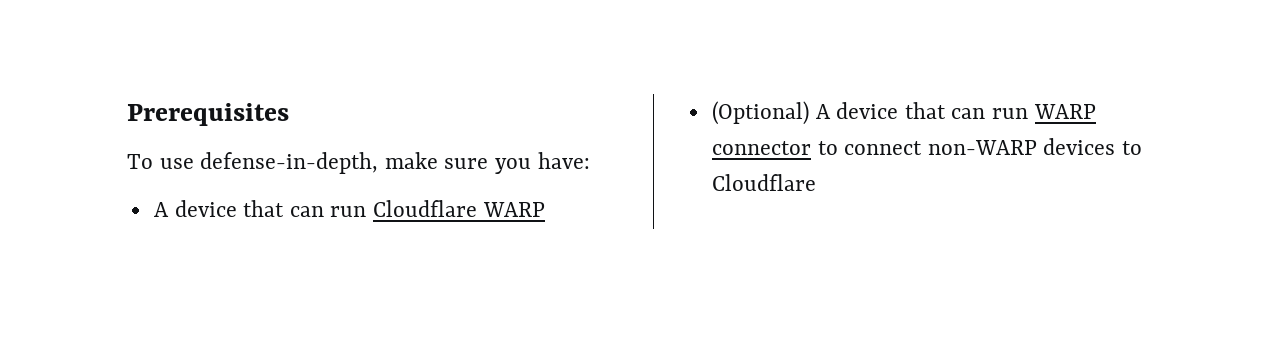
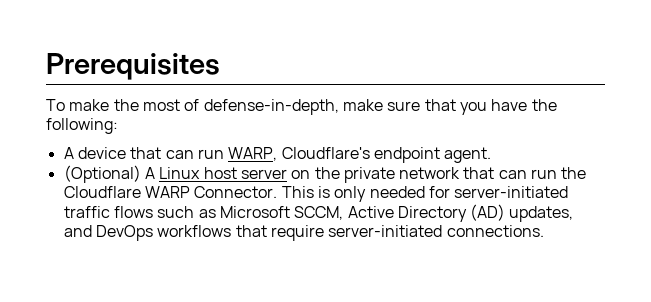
- To use defense-in-depth, make sure you have:
- A device that can run Cloudflare WARP
- (Optional) A device that can run WARP connector to connect non-WARP devices to Cloudflare
+ To make the most of defense-in-depth, make sure that you have the following:
+ A device that can run WARP, Cloudflare's endpoint agent.
+ (Optional) A Linux host server on the private network that can run the Cloudflare WARP Connector. This is only needed for server-initiated traffic flows such as Microsoft SCCM, Active Directory (AD) updates, and DevOps workflows that require server-initiated connections.

